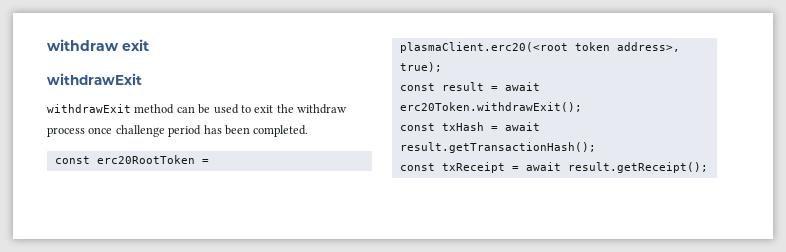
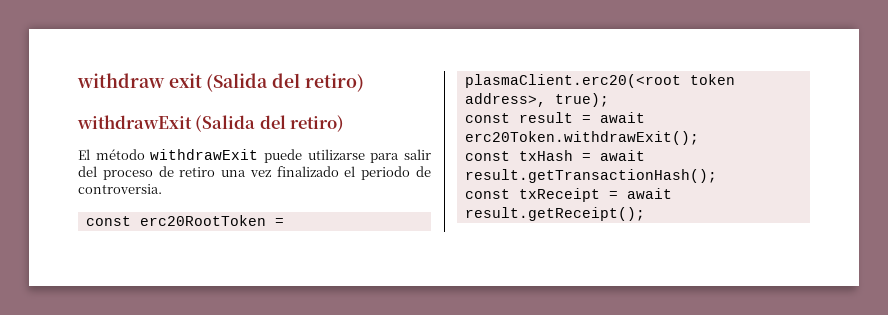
- withdraw exit
- withdrawExit
- withdrawExit method can be used to exit the withdraw process once challenge period has been completed.
+ withdraw exit (Salida del retiro)
+ withdrawExit (Salida del retiro)
+ El método withdrawExit puede utilizarse para salir del proceso de retiro una vez finalizado el periodo de controversia.

